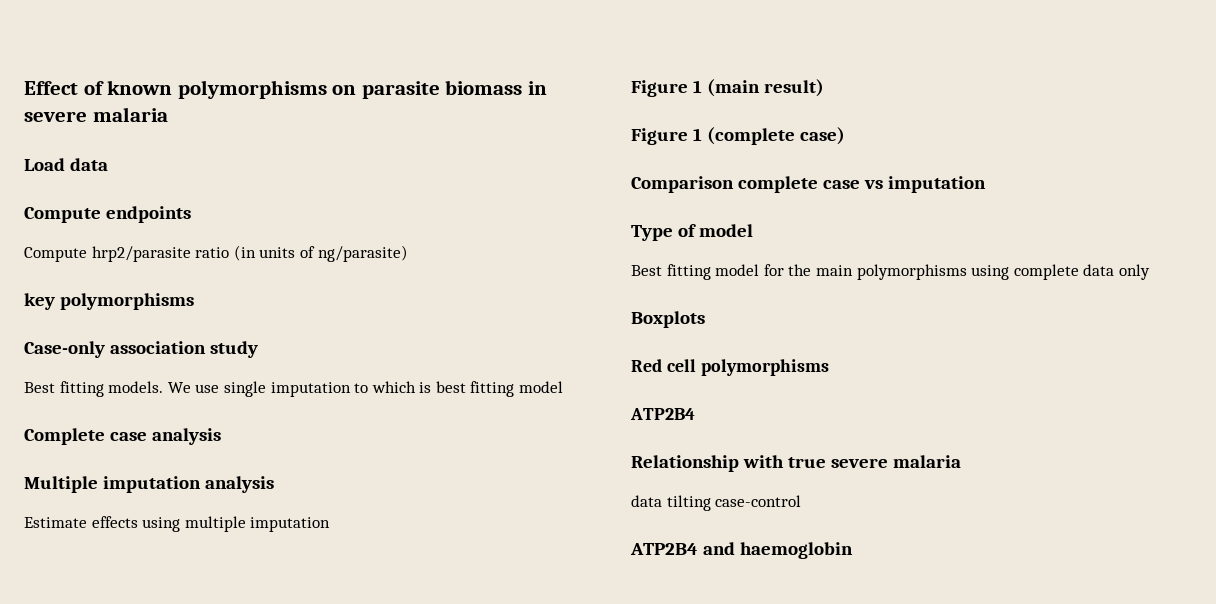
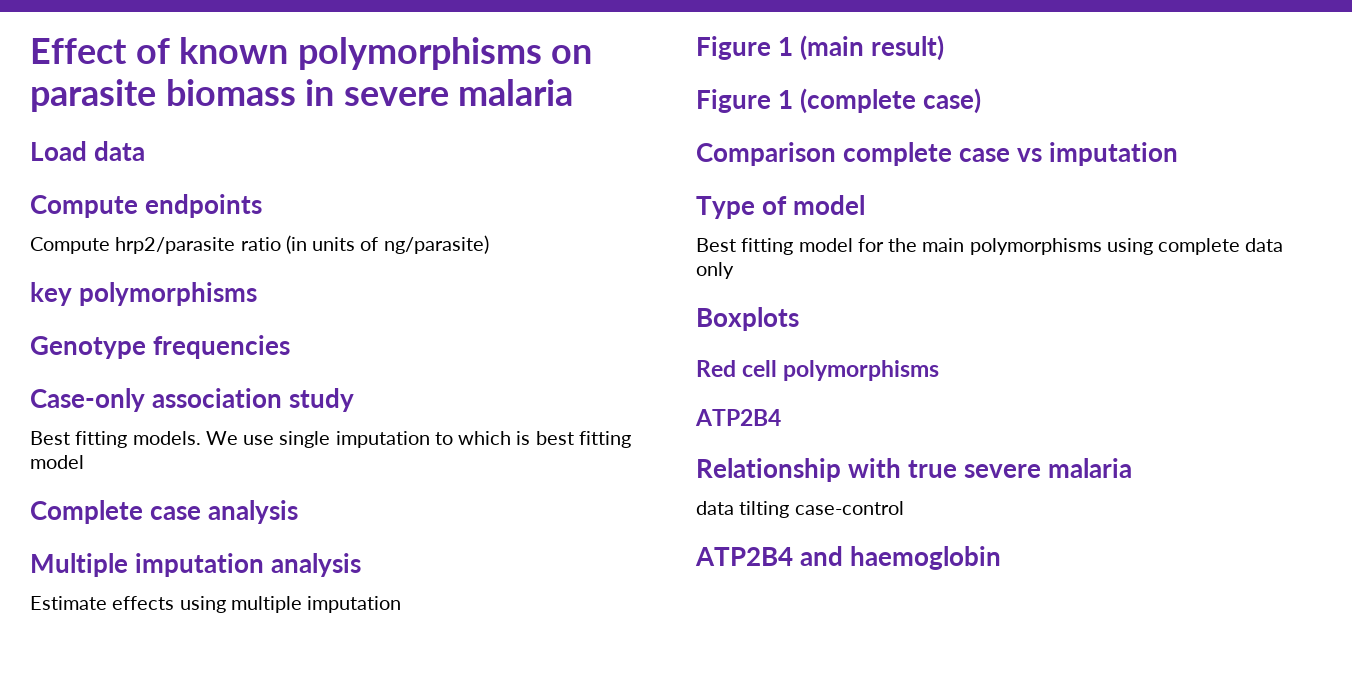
+ Genotype frequencies

